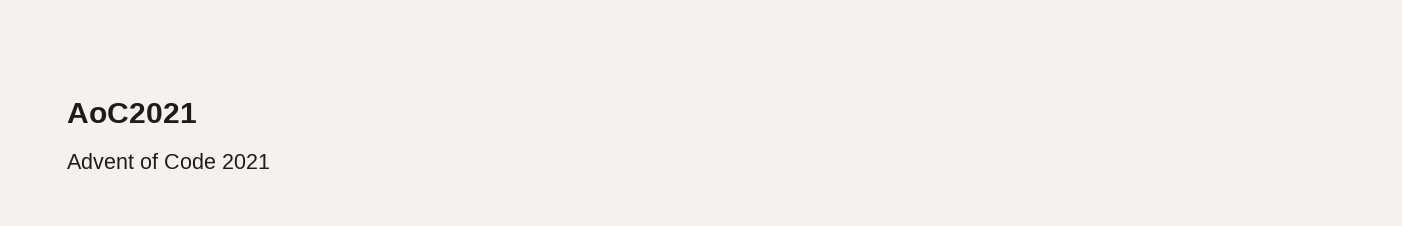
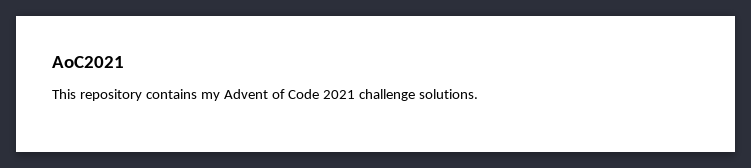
- Advent of Code 2021
+ This repository contains my Advent of Code 2021 challenge solutions.

